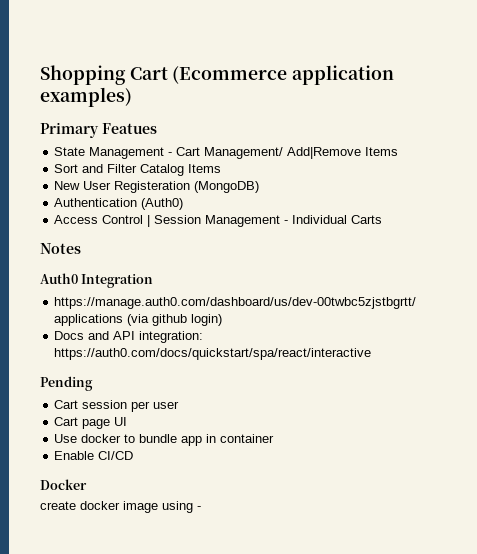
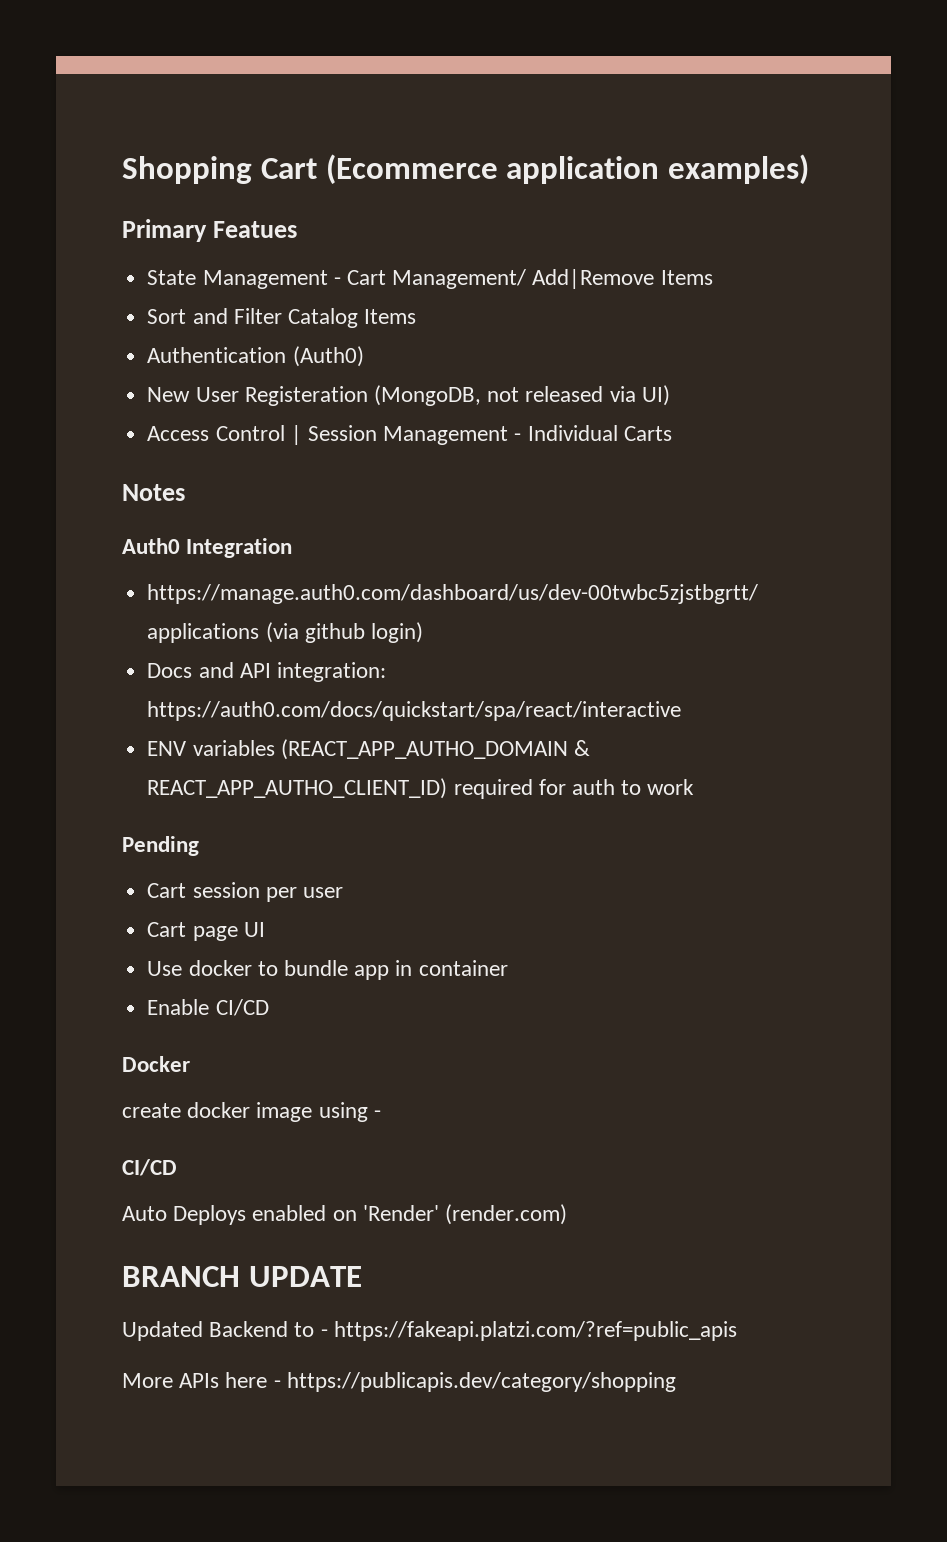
+ Authentication (Auth0)
- New User Registeration (MongoDB)
- Authentication (Auth0)
+ New User Registeration (MongoDB, not released via UI)
+ ENV variables (REACT_APP_AUTHO_DOMAIN & REACT_APP_AUTHO_CLIENT_ID) required for auth to work
  create docker image using -
+ CI/CD
+ Auto Deploys enabled on 'Render' (render.com)
+ BRANCH UPDATE
+ Updated Backend to - https://fakeapi.platzi.com/?ref=public_apis
+ More APIs here - https://publicapis.dev/category/shopping

